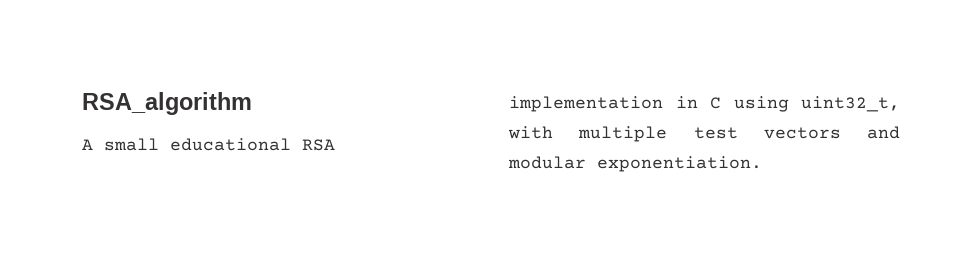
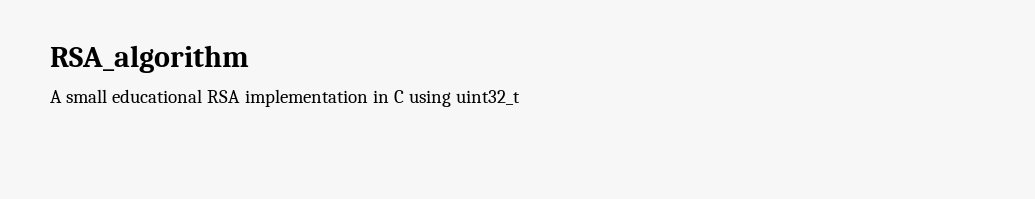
- A small educational RSA implementation in C using uint32_t, with multiple test vectors and modular exponentiation.
+ A small educational RSA implementation in C using uint32_t

